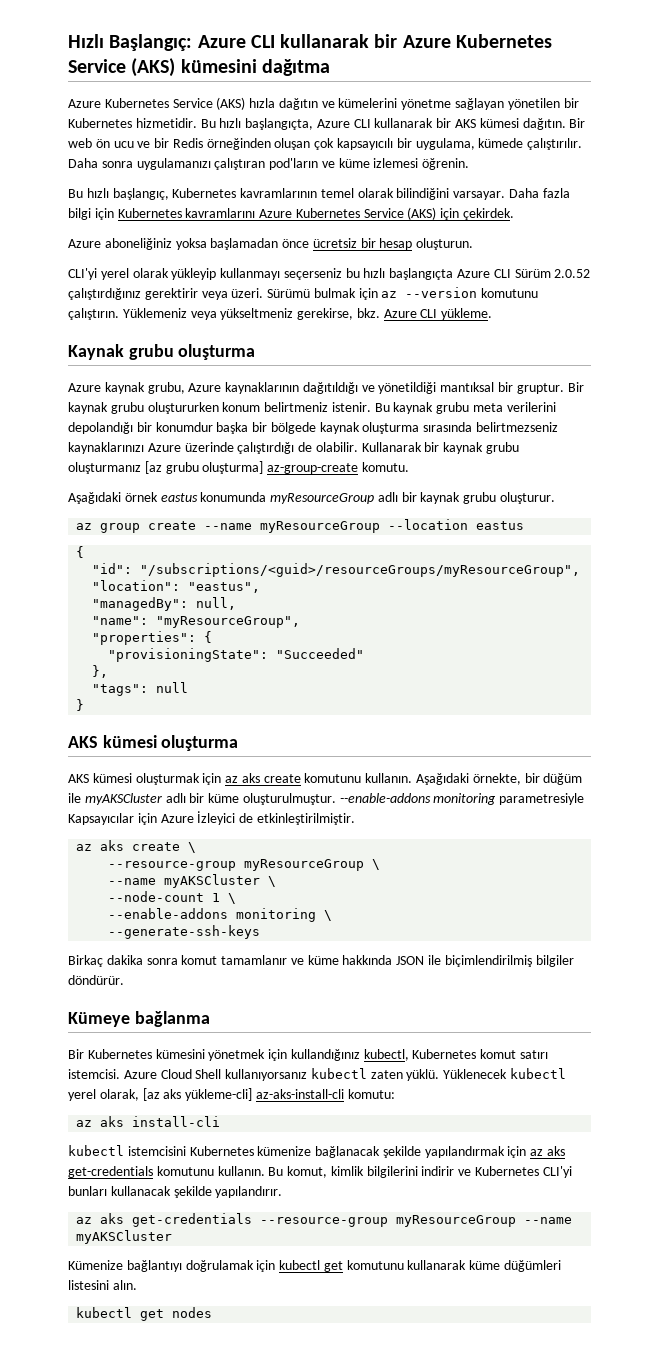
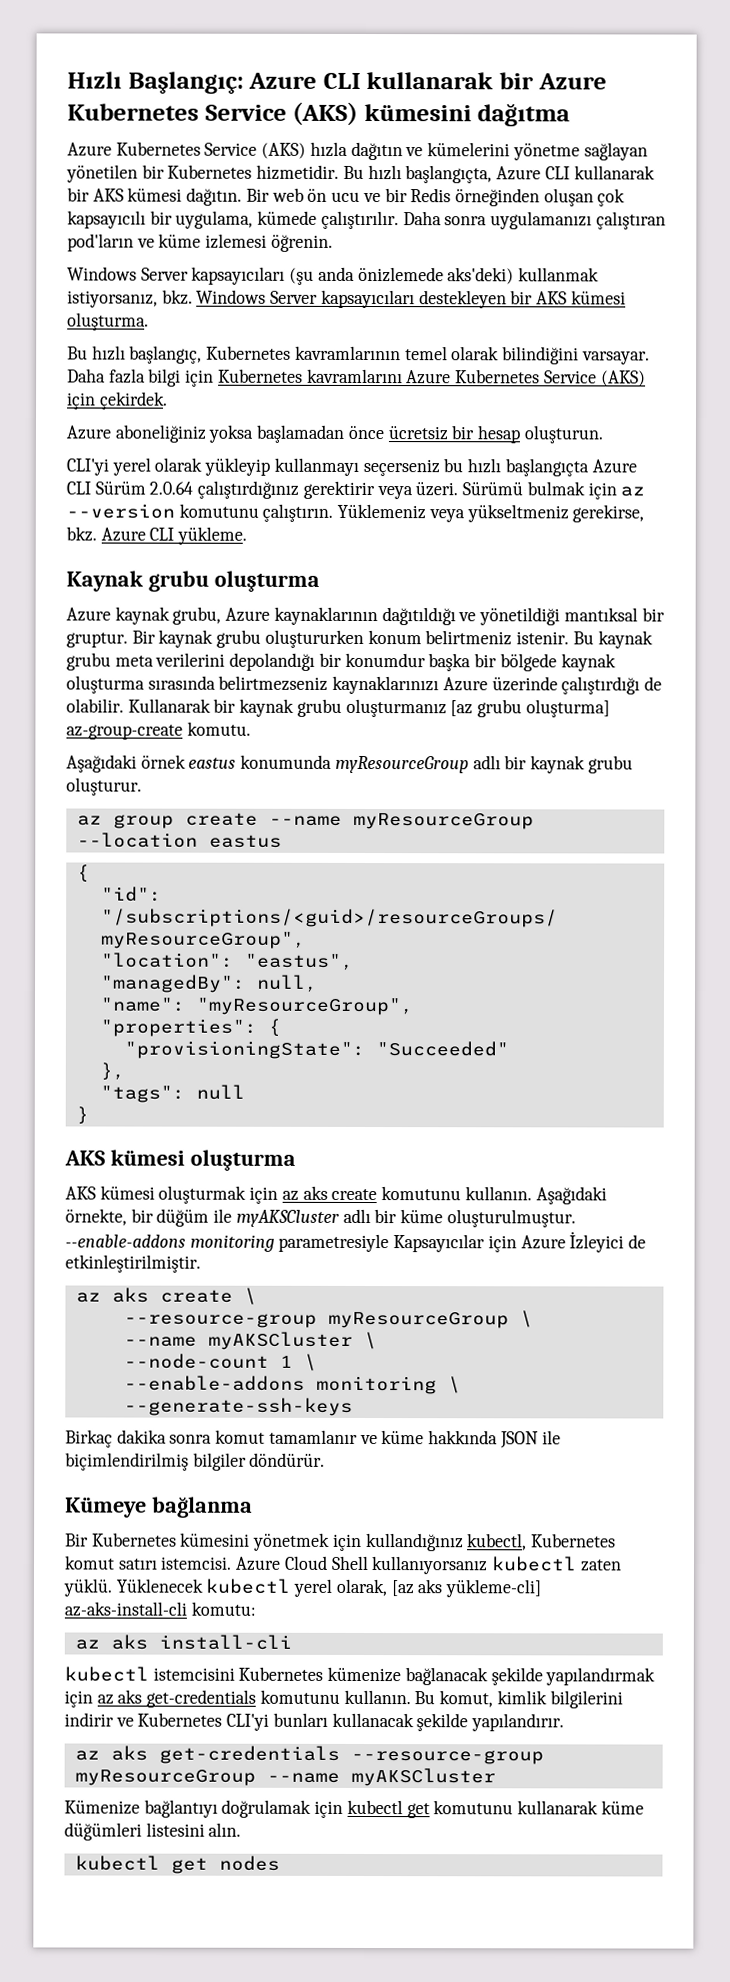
+ Windows Server kapsayıcıları (şu anda önizlemede aks'deki) kullanmak istiyorsanız, bkz. Windows Server kapsayıcıları destekleyen bir AKS kümesi oluşturma.
- CLI'yi yerel olarak yükleyip kullanmayı seçerseniz bu hızlı başlangıçta Azure CLI Sürüm 2.0.52 çalıştırdığınız gerektirir veya üzeri.
+ CLI'yi yerel olarak yükleyip kullanmayı seçerseniz bu hızlı başlangıçta Azure CLI Sürüm 2.0.64 çalıştırdığınız gerektirir veya üzeri.

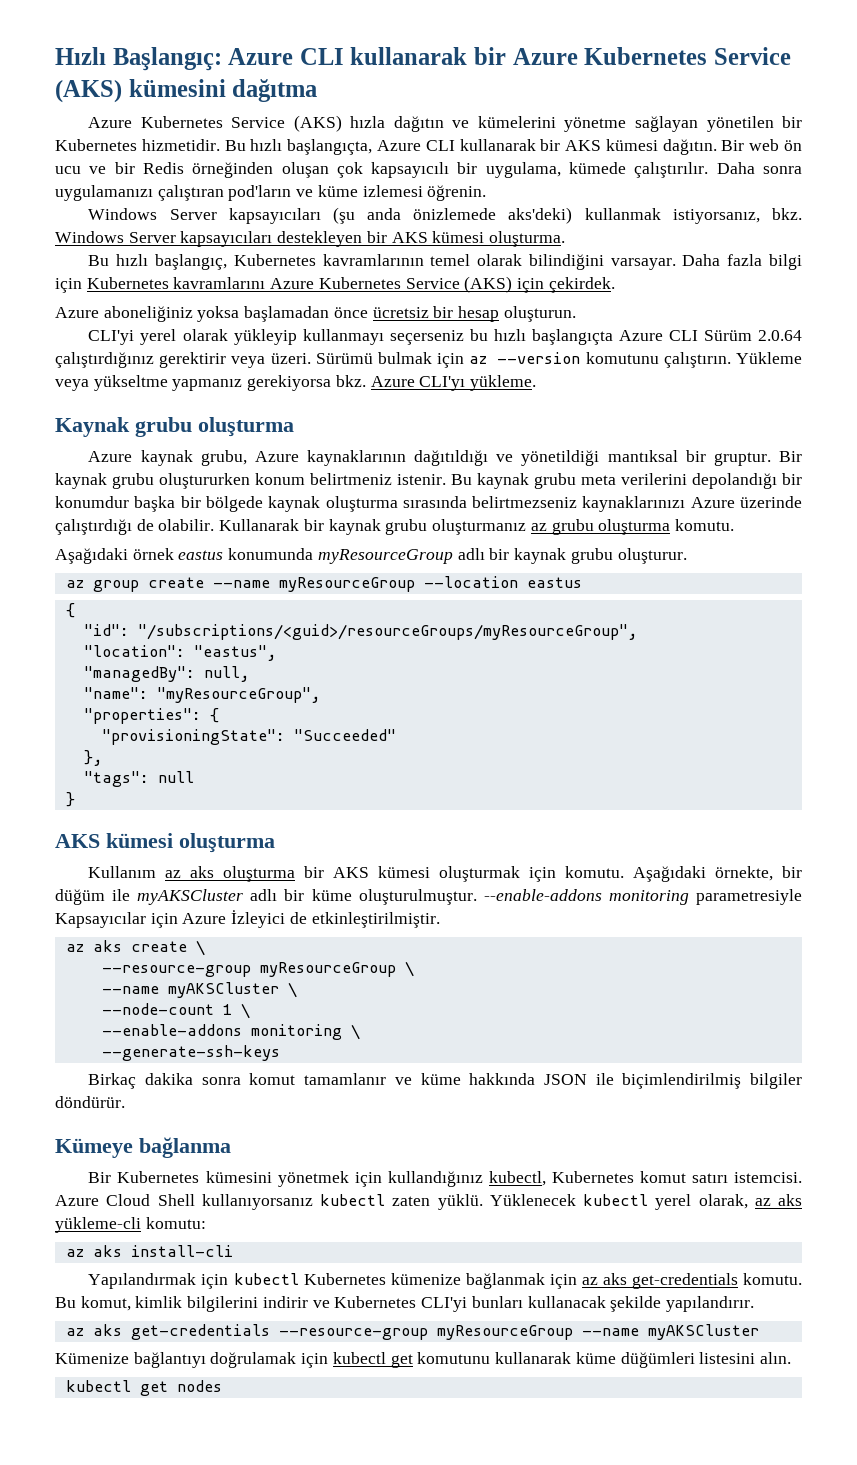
- Yüklemeniz veya yükseltmeniz gerekirse, bkz.
+ Yükleme veya yükseltme yapmanız gerekiyorsa bkz.
- Azure CLI yükleme.
+ Azure CLI'yı yükleme.
- Kullanarak bir kaynak grubu oluşturmanız [az grubu oluşturma] az-group-create komutu.
+ Kullanarak bir kaynak grubu oluşturmanız az grubu oluşturma komutu.
- AKS kümesi oluşturmak için az aks create komutunu kullanın.
+ Kullanım az aks oluşturma bir AKS kümesi oluşturmak için komutu.
- Yüklenecek kubectl yerel olarak, [az aks yükleme-cli] az-aks-install-cli komutu:
+ Yüklenecek kubectl yerel olarak, az aks yükleme-cli komutu:
- kubectl istemcisini Kubernetes kümenize bağlanacak şekilde yapılandırmak için az aks get-credentials komutunu kullanın.
+ Yapılandırmak için kubectl Kubernetes kümenize bağlanmak için az aks get-credentials komutu.

